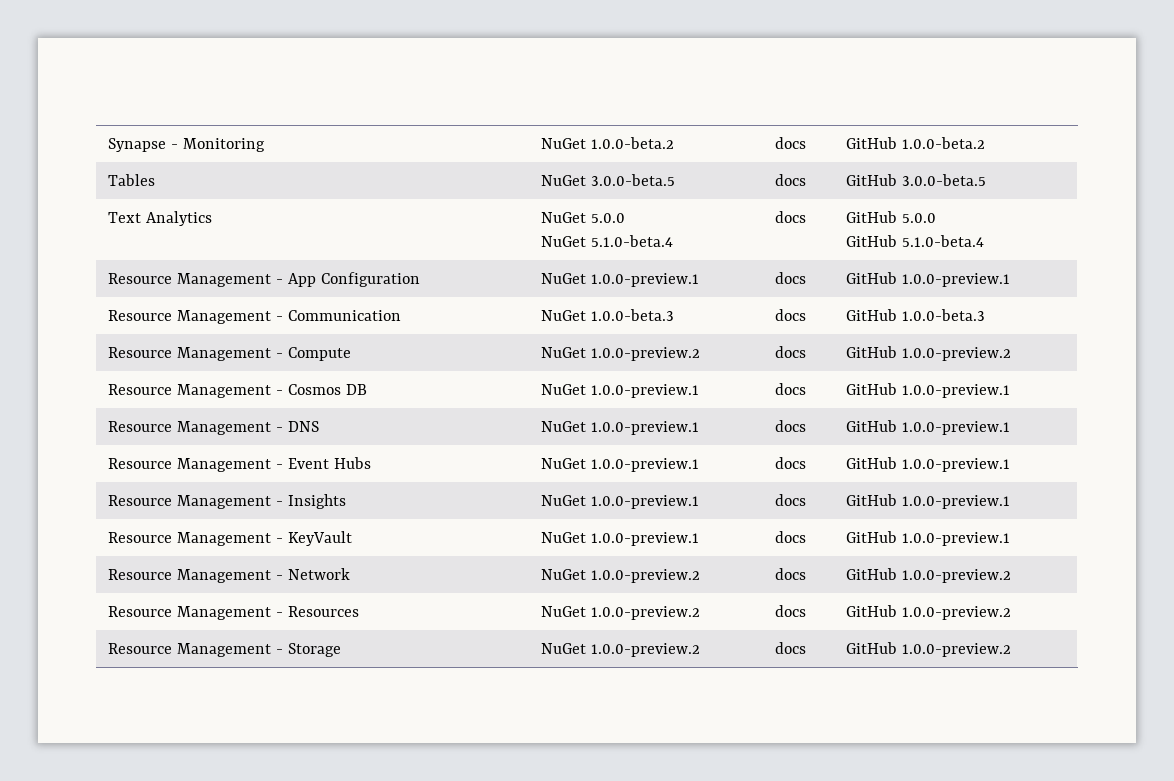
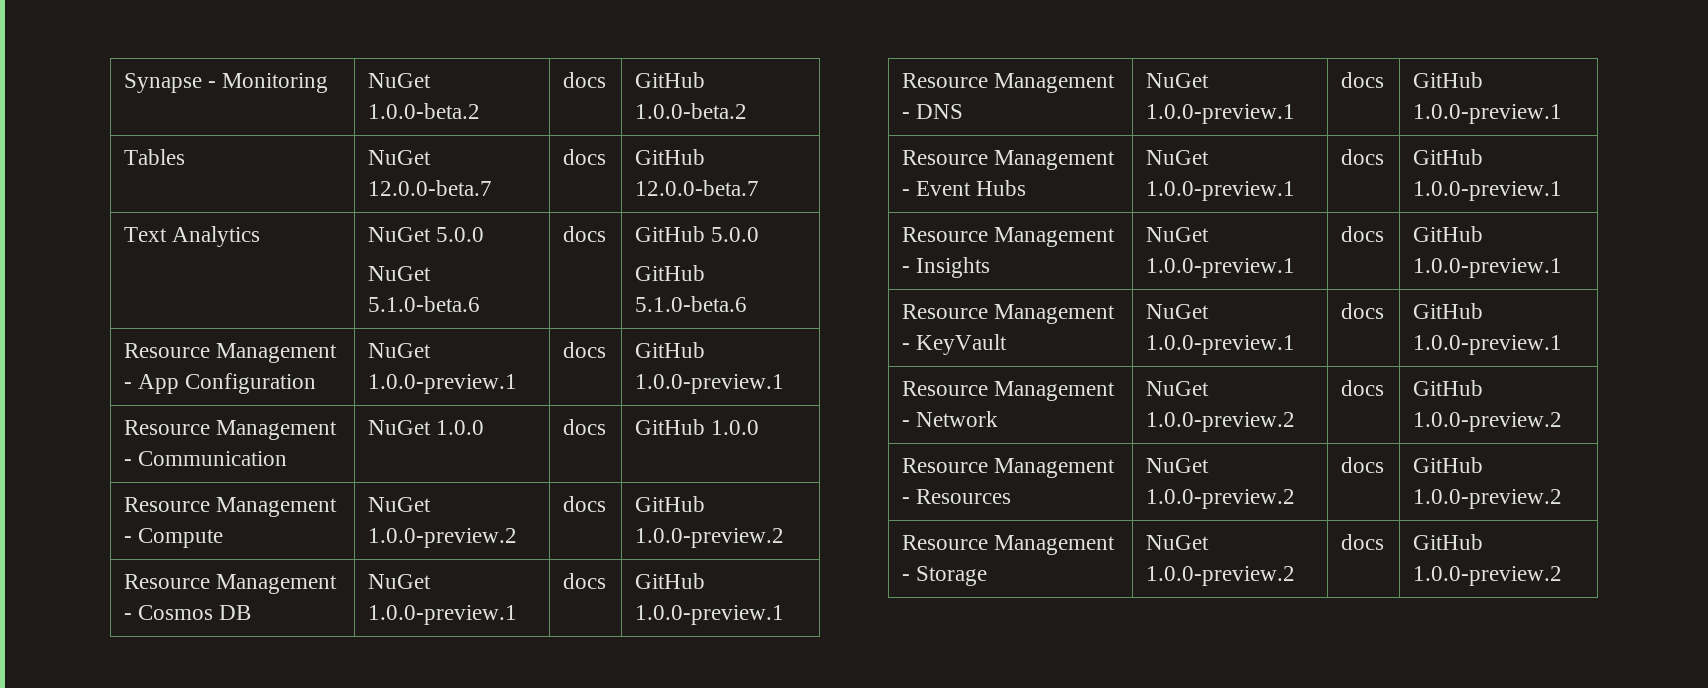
- Tables | NuGet 3.0.0-beta.5 | docs | GitHub 3.0.0-beta.5
+ Tables | NuGet 12.0.0-beta.7 | docs | GitHub 12.0.0-beta.7
  Text Analytics | NuGet 5.0.0
- NuGet 5.1.0-beta.4 | docs | GitHub 5.0.0
- GitHub 5.1.0-beta.4
+ NuGet 5.1.0-beta.6 | docs | GitHub 5.0.0
+ GitHub 5.1.0-beta.6
- Resource Management - Communication | NuGet 1.0.0-beta.3 | docs | GitHub 1.0.0-beta.3
+ Resource Management - Communication | NuGet 1.0.0 | docs | GitHub 1.0.0

